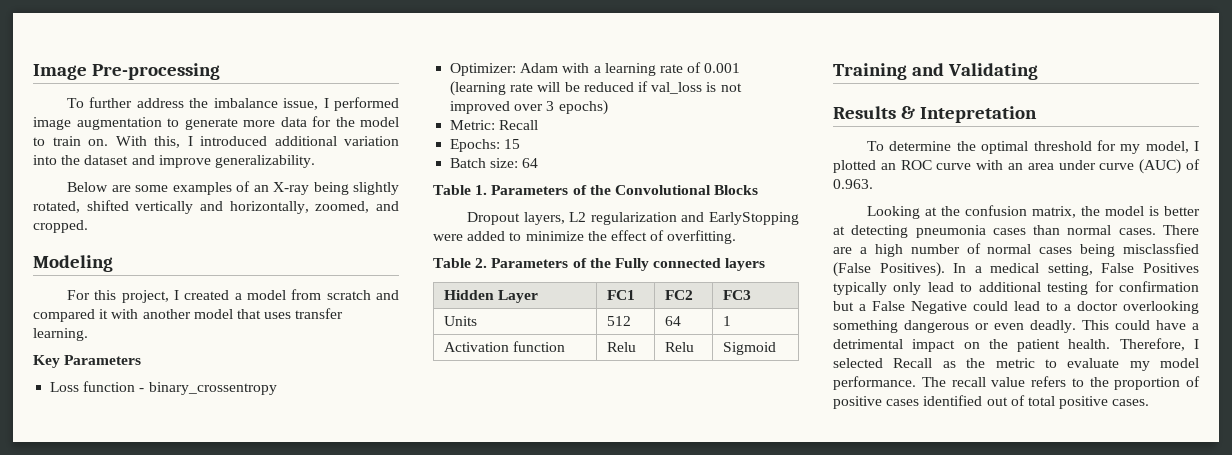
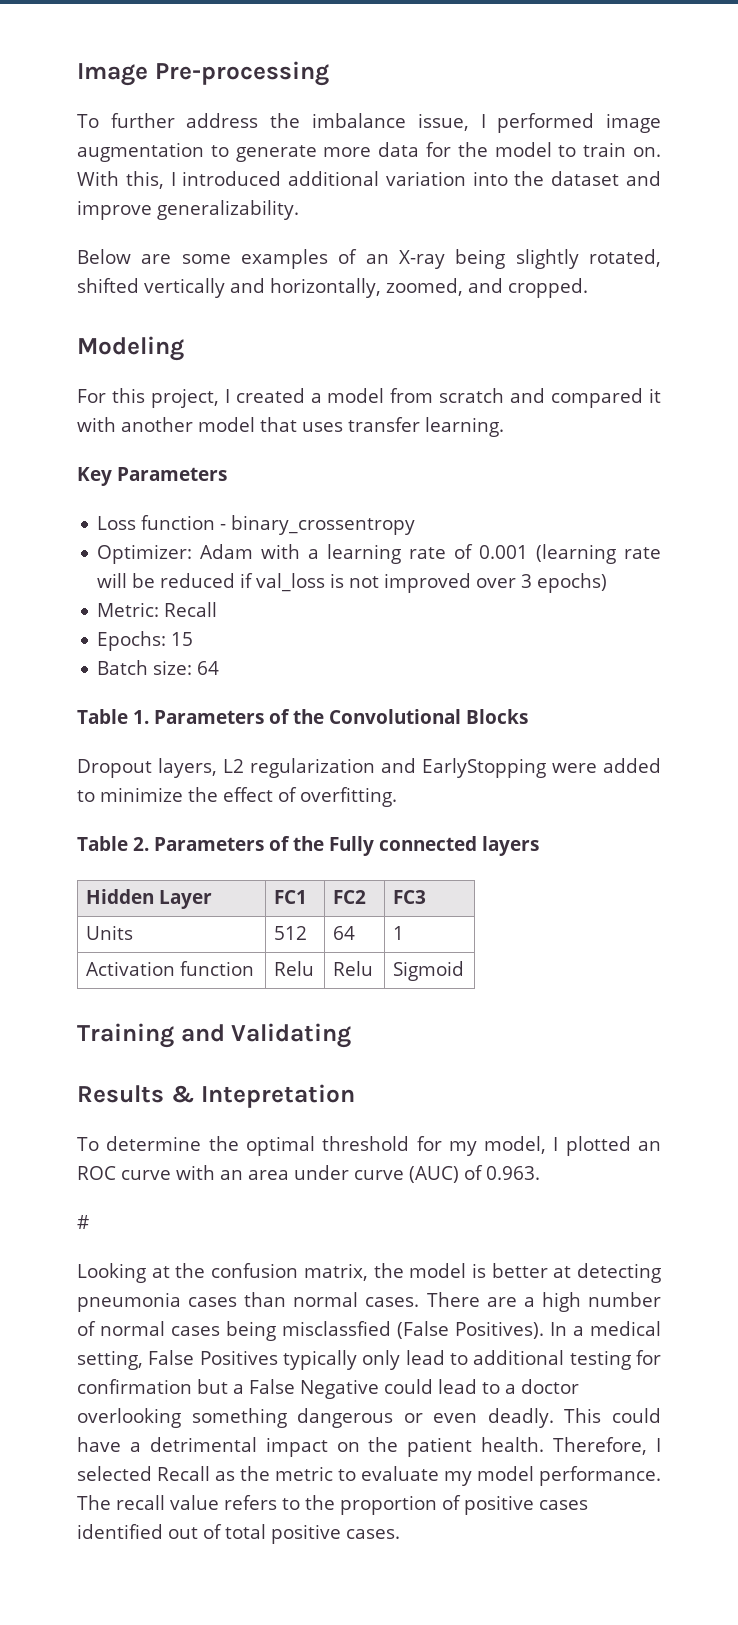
+ #

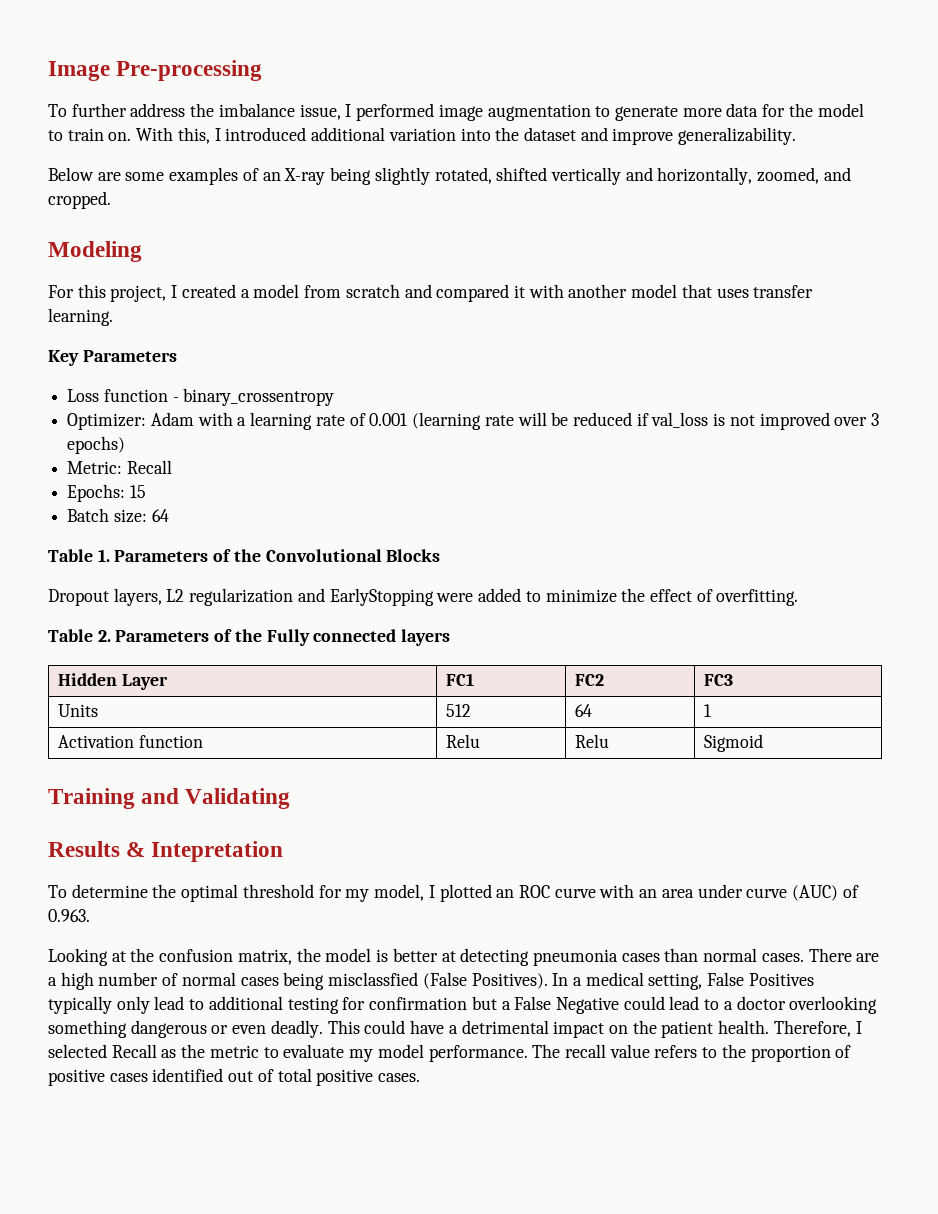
- #

